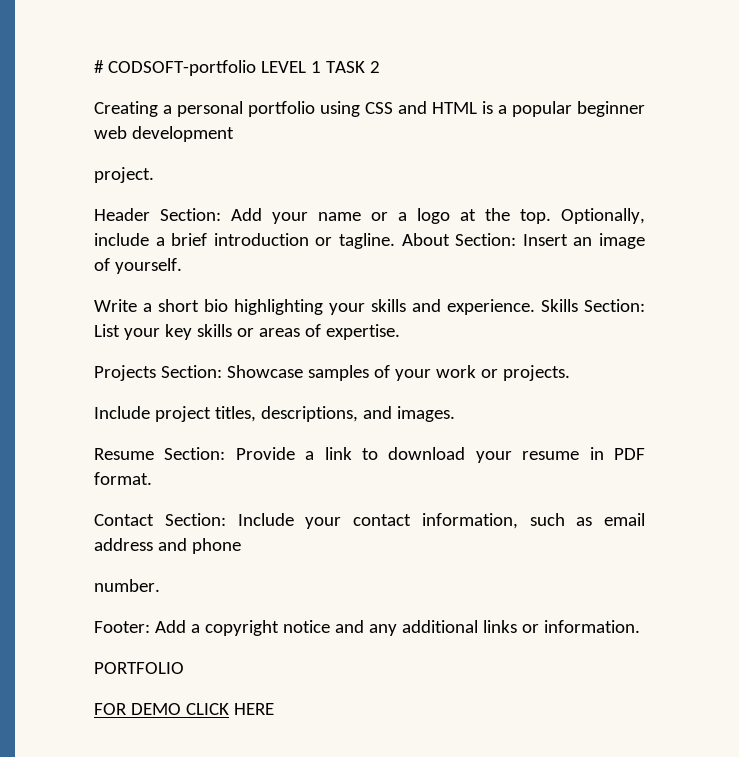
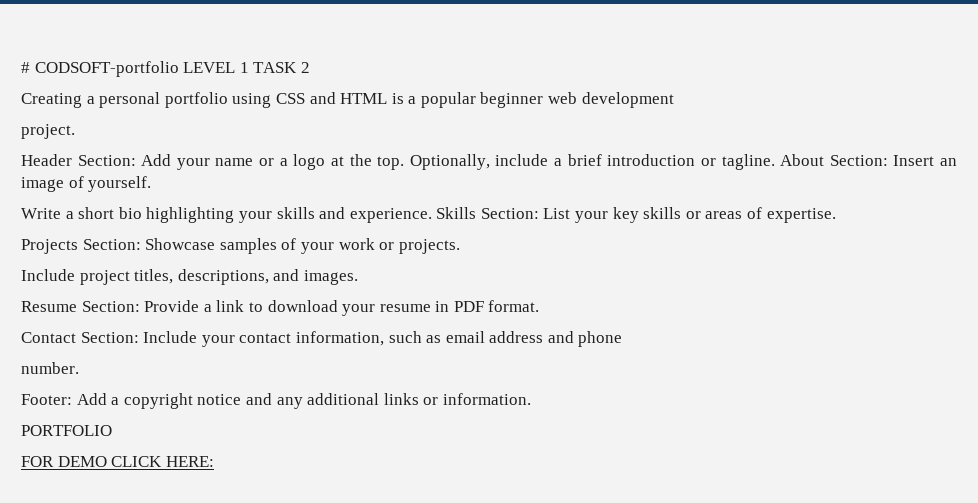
- FOR DEMO CLICK HERE
+ FOR DEMO CLICK HERE:

